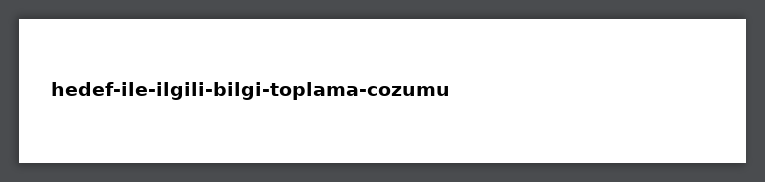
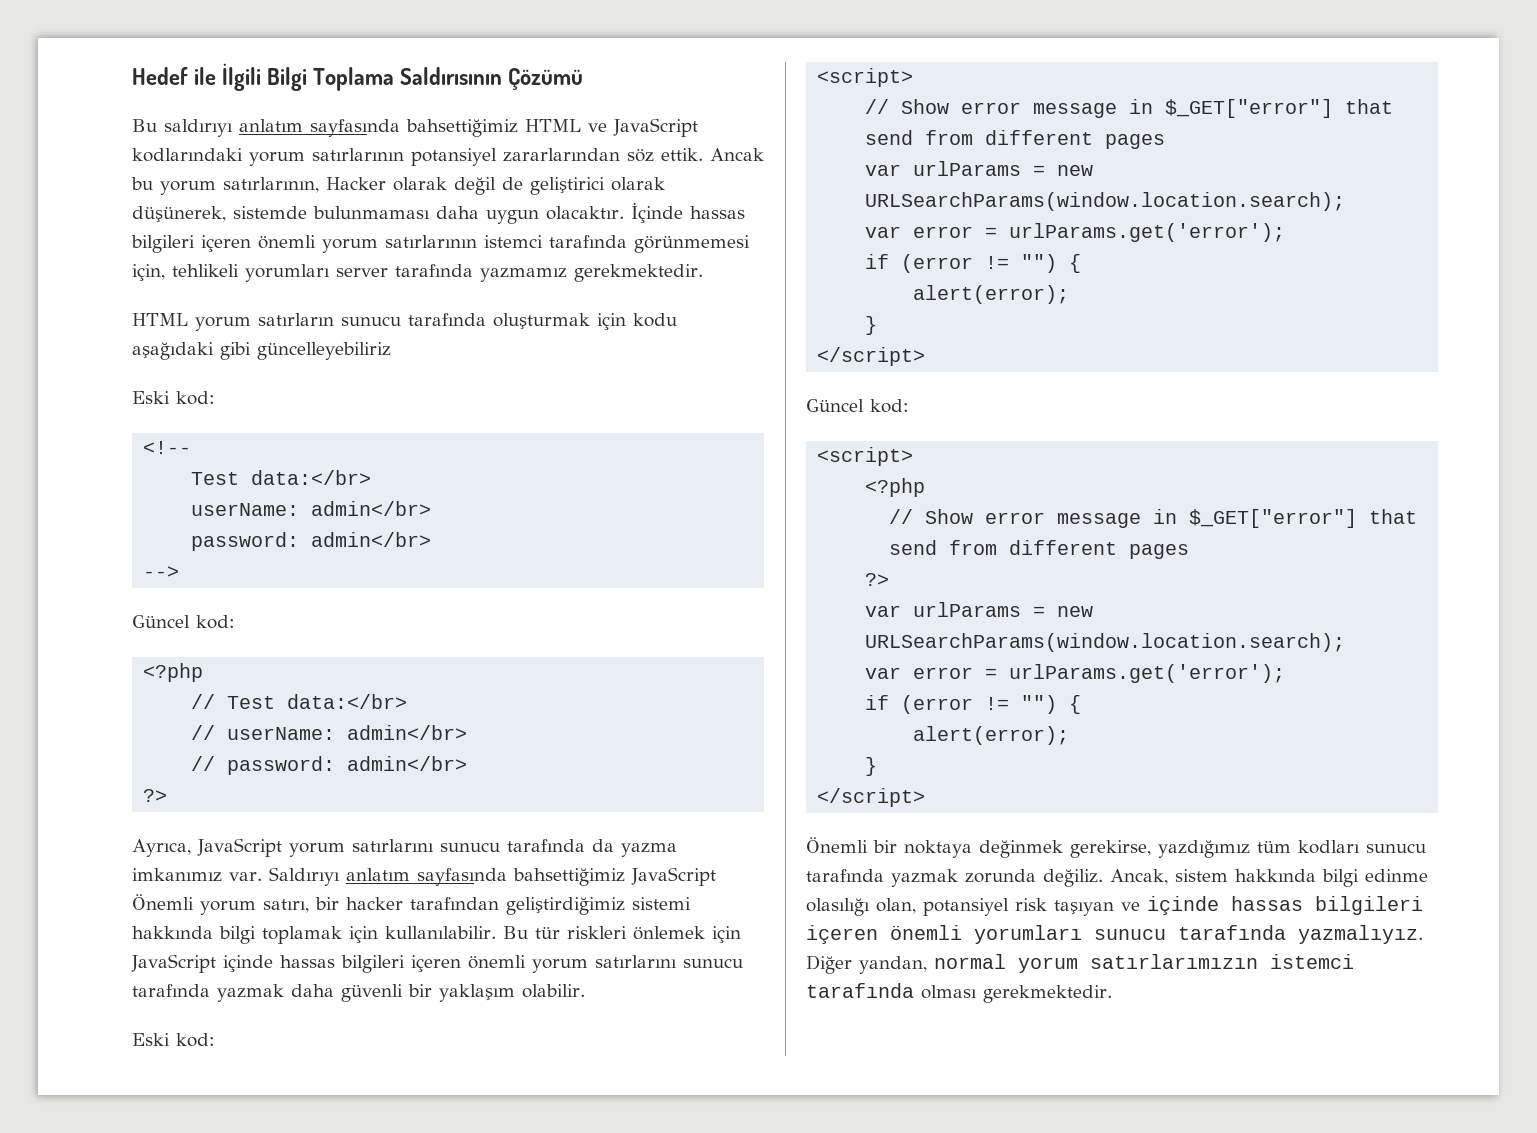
- hedef-ile-ilgili-bilgi-toplama-cozumu
+ Hedef ile İlgili Bilgi Toplama Saldırısının Çözümü
+ Bu saldırıyı anlatım sayfasında bahsettiğimiz HTML ve JavaScript kodlarındaki yorum satırlarının potansiyel zararlarından söz ettik. Ancak bu yorum satırlarının, Hacker olarak değil de geliştirici olarak düşünerek, sistemde bulunmaması daha uygun olacaktır. İçinde hassas bilgileri içeren önemli yorum satırlarının istemci tarafında görünmemesi için, tehlikeli yorumları server tarafında yazmamız gerekmektedir.
+ HTML yorum satırların sunucu tarafında oluşturmak için kodu aşağıdaki gibi güncelleyebiliriz
+ Eski kod:
+ <!--
+ Test data:</br>
+ userName: admin</br>
+ password: admin</br>
+ -->
+ Güncel kod:
+ <?php
+ // Test data:</br>
+ // userName: admin</br>
+ // password: admin</br>
+ ?>
+ Ayrıca, JavaScript yorum satırlarını sunucu tarafında da yazma imkanımız var. Saldırıyı anlatım sayfasında bahsettiğimiz JavaScript Önemli yorum satırı, bir hacker tarafından geliştirdiğimiz sistemi hakkında bilgi toplamak için kullanılabilir. Bu tür riskleri önlemek için JavaScript içinde hassas bilgileri içeren önemli yorum satırlarını sunucu tarafında yazmak daha güvenli bir yaklaşım olabilir.
+ Eski kod:
+ <script>
+ // Show error message in $_GET["error"] that send from different pages
+ var urlParams = new URLSearchParams(window.location.search);
+ var error = urlParams.get('error');
+ if (error != "") {
+ alert(error);
+ }
+ </script>
+ Güncel kod:
+ <script>
+ <?php
+ // Show error message in $_GET["error"] that send from different pages
+ ?>
+ var urlParams = new URLSearchParams(window.location.search);
+ var error = urlParams.get('error');
+ if (error != "") {
+ alert(error);
+ }
+ </script>
+ Önemli bir noktaya değinmek gerekirse, yazdığımız tüm kodları sunucu tarafında yazmak zorunda değiliz. Ancak, sistem hakkında bilgi edinme olasılığı olan, potansiyel risk taşıyan ve içinde hassas bilgileri içeren önemli yorumları sunucu tarafında yazmalıyız. Diğer yandan, normal yorum satırlarımızın istemci tarafında olması gerekmektedir.

